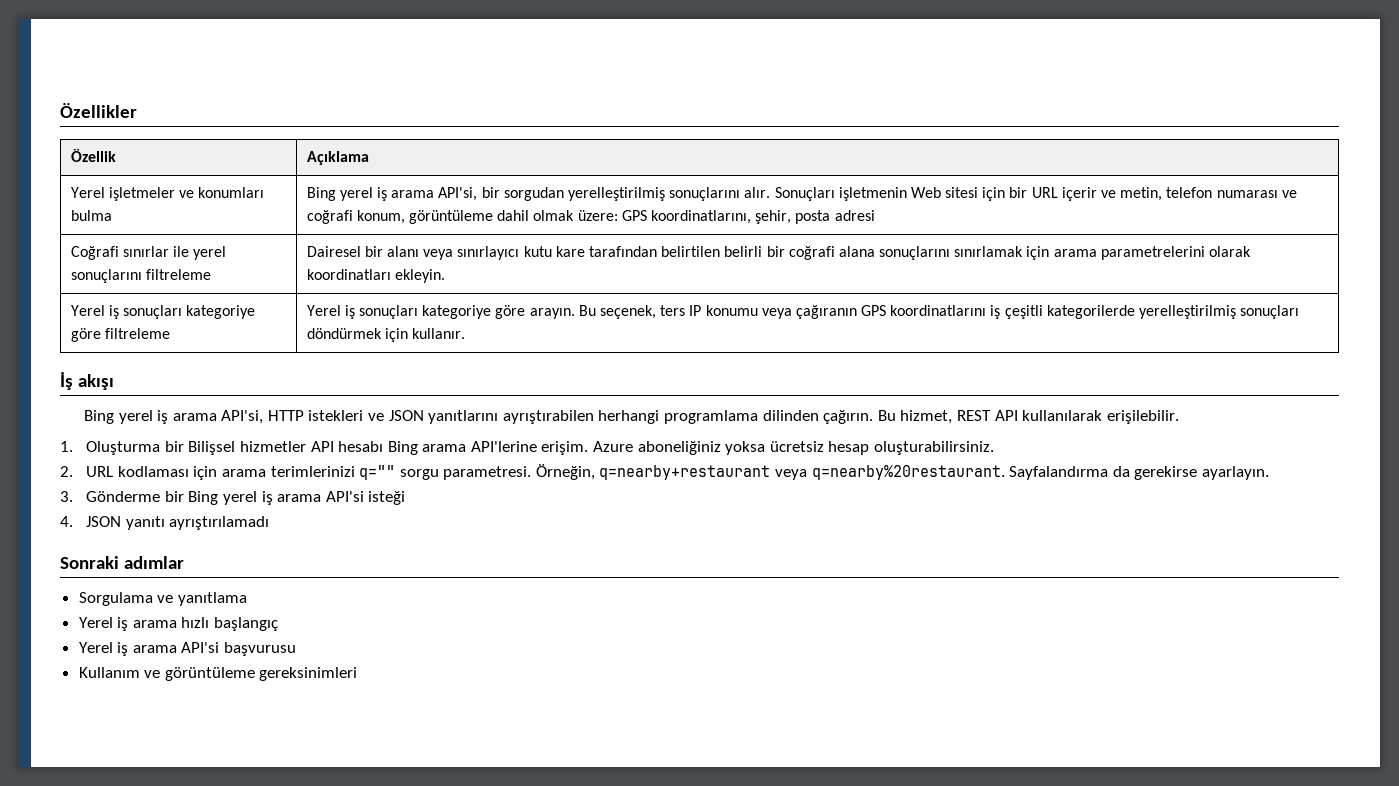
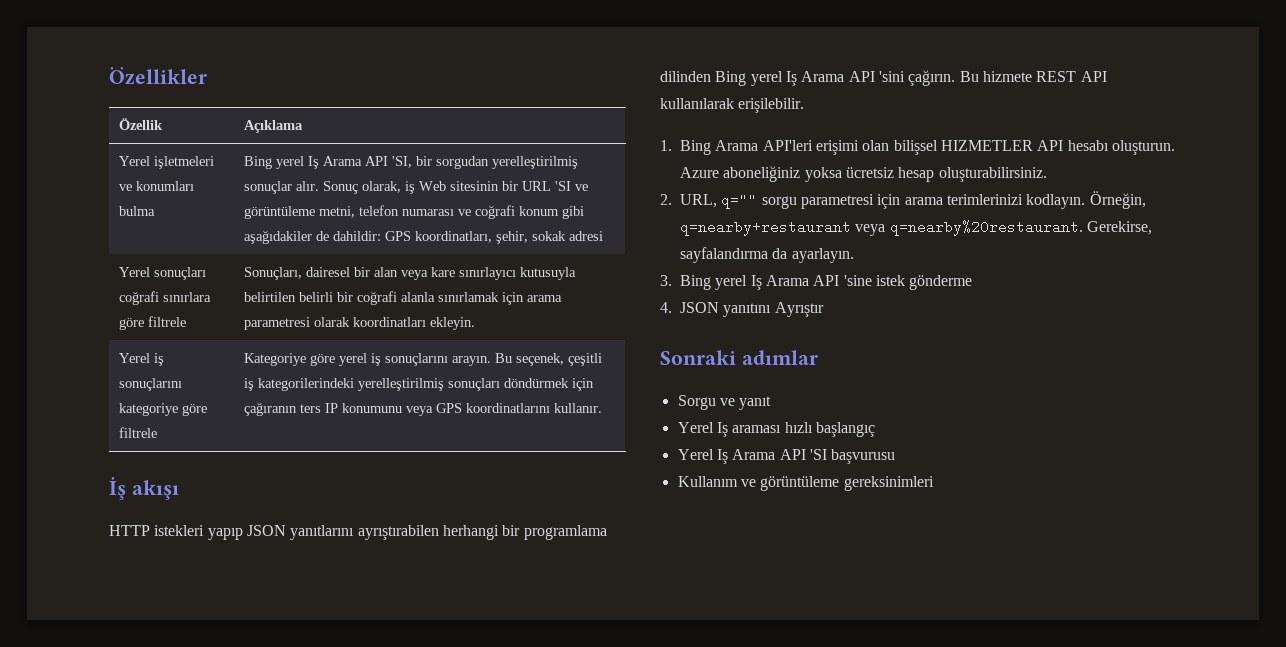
- Yerel işletmeler ve konumları bulma
+ Yerel işletmeleri ve konumları bulma
- Bing yerel iş arama API'si, bir sorgudan yerelleştirilmiş sonuçlarını alır. Sonuçları işletmenin Web sitesi için bir URL içerir ve metin, telefon numarası ve coğrafi konum, görüntüleme dahil olmak üzere: GPS koordinatlarını, şehir, posta adresi
- Coğrafi sınırlar ile yerel sonuçlarını filtreleme | Dairesel bir alanı veya sınırlayıcı kutu kare tarafından belirtilen belirli bir coğrafi alana sonuçlarını sınırlamak için arama parametrelerini olarak koordinatları ekleyin.
+ Bing yerel Iş Arama API 'SI, bir sorgudan yerelleştirilmiş sonuçlar alır. Sonuç olarak, iş Web sitesinin bir URL 'SI ve görüntüleme metni, telefon numarası ve coğrafi konum gibi aşağıdakiler de dahildir: GPS koordinatları, şehir, sokak adresi
+ Yerel sonuçları coğrafi sınırlara göre filtrele | Sonuçları, dairesel bir alan veya kare sınırlayıcı kutusuyla belirtilen belirli bir coğrafi alanla sınırlamak için arama parametresi olarak koordinatları ekleyin.
- Yerel iş sonuçları kategoriye göre filtreleme | Yerel iş sonuçları kategoriye göre arayın. Bu seçenek, ters IP konumu veya çağıranın GPS koordinatlarını iş çeşitli kategorilerde yerelleştirilmiş sonuçları döndürmek için kullanır.
+ Yerel iş sonuçlarını kategoriye göre filtrele | Kategoriye göre yerel iş sonuçlarını arayın. Bu seçenek, çeşitli iş kategorilerindeki yerelleştirilmiş sonuçları döndürmek için çağıranın ters IP konumunu veya GPS koordinatlarını kullanır.
  İş akışı
- Bing yerel iş arama API'si, HTTP istekleri ve JSON yanıtlarını ayrıştırabilen herhangi programlama dilinden çağırın.
+ HTTP istekleri yapıp JSON yanıtlarını ayrıştırabilen herhangi bir programlama dilinden Bing yerel Iş Arama API 'sini çağırın.
- Bu hizmet, REST API kullanılarak erişilebilir.
+ Bu hizmete REST API kullanılarak erişilebilir.
- 1. Oluşturma bir Bilişsel hizmetler API hesabı Bing arama API'lerine erişim.
+ 1. Bing Arama API'leri erişimi olan bilişsel HIZMETLER API hesabı oluşturun.
- 2. URL kodlaması için arama terimlerinizi q="" sorgu parametresi.
+ 2. URL, q="" sorgu parametresi için arama terimlerinizi kodlayın.
- Sayfalandırma da gerekirse ayarlayın.
+ Gerekirse, sayfalandırma da ayarlayın.
- 3. Gönderme bir Bing yerel iş arama API'si isteği
+ 3. Bing yerel Iş Arama API 'sine istek gönderme
- 4. JSON yanıtı ayrıştırılamadı
+ 4. JSON yanıtını Ayrıştır
- Sorgulama ve yanıtlama
- Yerel iş arama hızlı başlangıç
+ Sorgu ve yanıt
+ Yerel Iş araması hızlı başlangıç
- Yerel iş arama API'si başvurusu
+ Yerel Iş Arama API 'SI başvurusu

